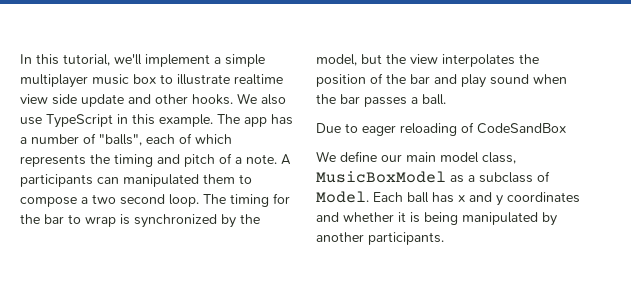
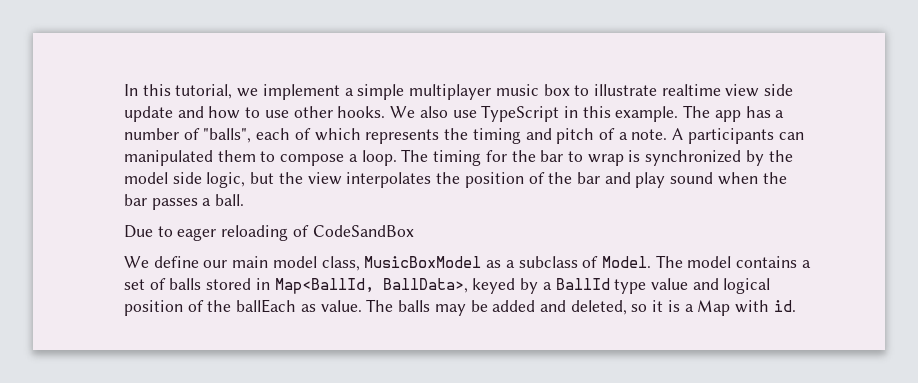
- In this tutorial, we'll implement a simple multiplayer music box to illustrate realtime view side update and other hooks.
+ In this tutorial, we implement a simple multiplayer music box to illustrate realtime view side update and how to use other hooks.
- A participants can manipulated them to compose a two second loop.
+ A participants can manipulated them to compose a loop.
- The timing for the bar to wrap is synchronized by the model, but the view interpolates the position of the bar and play sound when the bar passes a ball.
+ The timing for the bar to wrap is synchronized by the model side logic, but the view interpolates the position of the bar and play sound when the bar passes a ball.
- Each ball has x and y coordinates and whether it is being manipulated by another participants.
+ The model contains a set of balls stored in Map<BallId, BallData>, keyed by a BallId type value and logical position of the ballEach as value. The balls may be added and deleted, so it is a Map with id.

